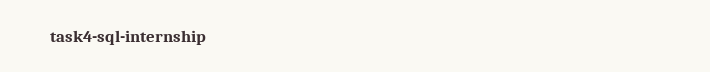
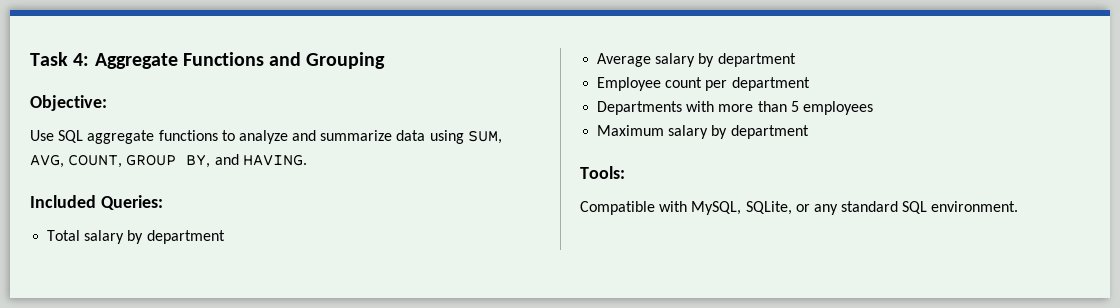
- task4-sql-internship
+ Task 4: Aggregate Functions and Grouping
+ Objective:
+ Use SQL aggregate functions to analyze and summarize data using SUM, AVG, COUNT, GROUP BY, and HAVING.
+ Included Queries:
+ Total salary by department
+ Average salary by department
+ Employee count per department
+ Departments with more than 5 employees
+ Maximum salary by department
+ Tools:
+ Compatible with MySQL, SQLite, or any standard SQL environment.

